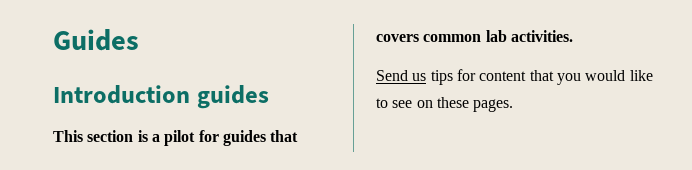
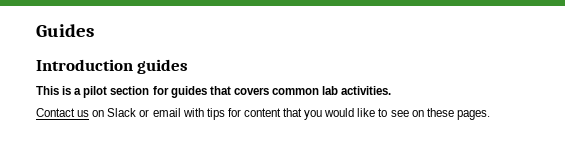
- This section is a pilot for guides that covers common lab activities.
+ This is a pilot section for guides that covers common lab activities.
- Send us tips for content that you would like to see on these pages.
+ Contact us on Slack or email with tips for content that you would like to see on these pages.

